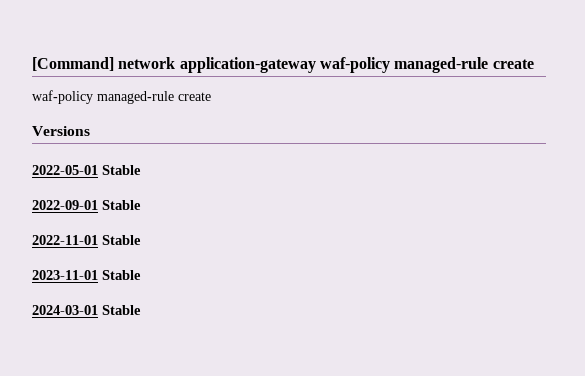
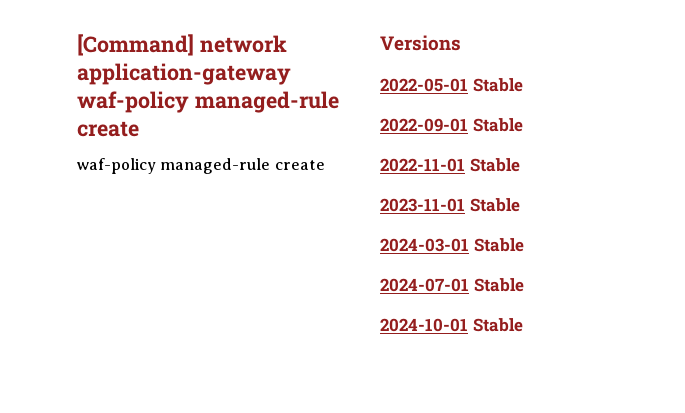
+ 2024-07-01 Stable
+ 2024-10-01 Stable

